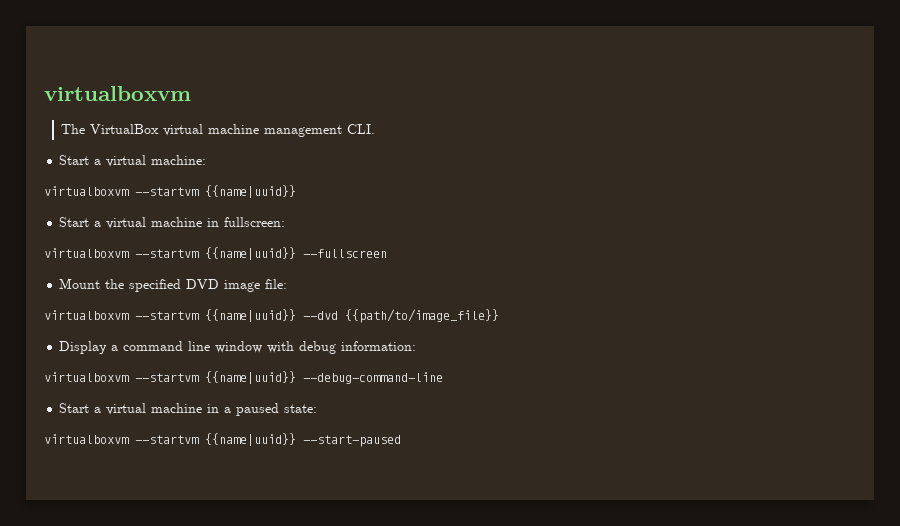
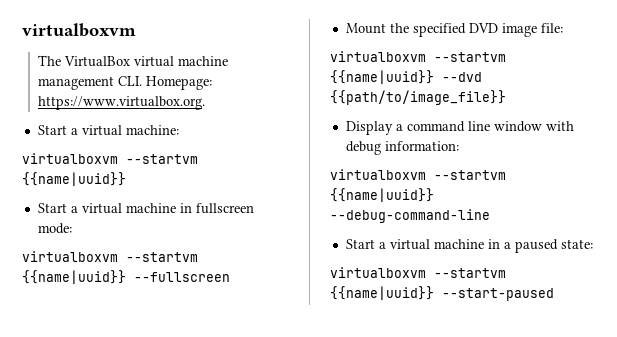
- The VirtualBox virtual machine management CLI.
+ The VirtualBox virtual machine management CLI. Homepage: https://www.virtualbox.org.
- Start a virtual machine in fullscreen:
+ Start a virtual machine in fullscreen mode:

